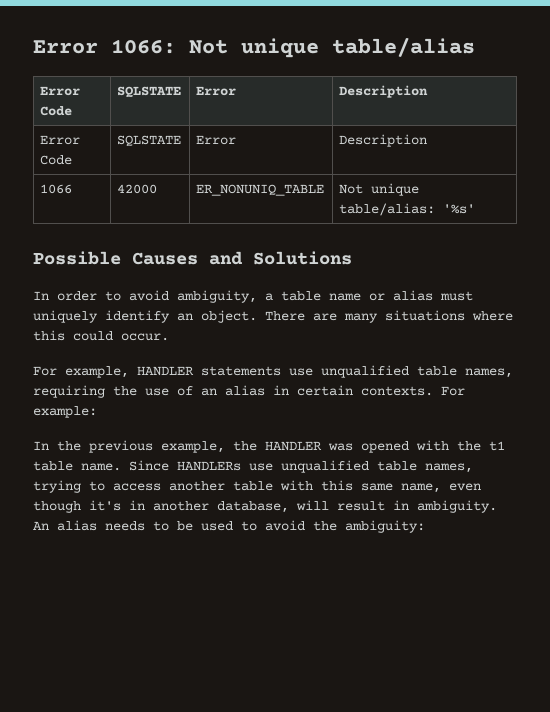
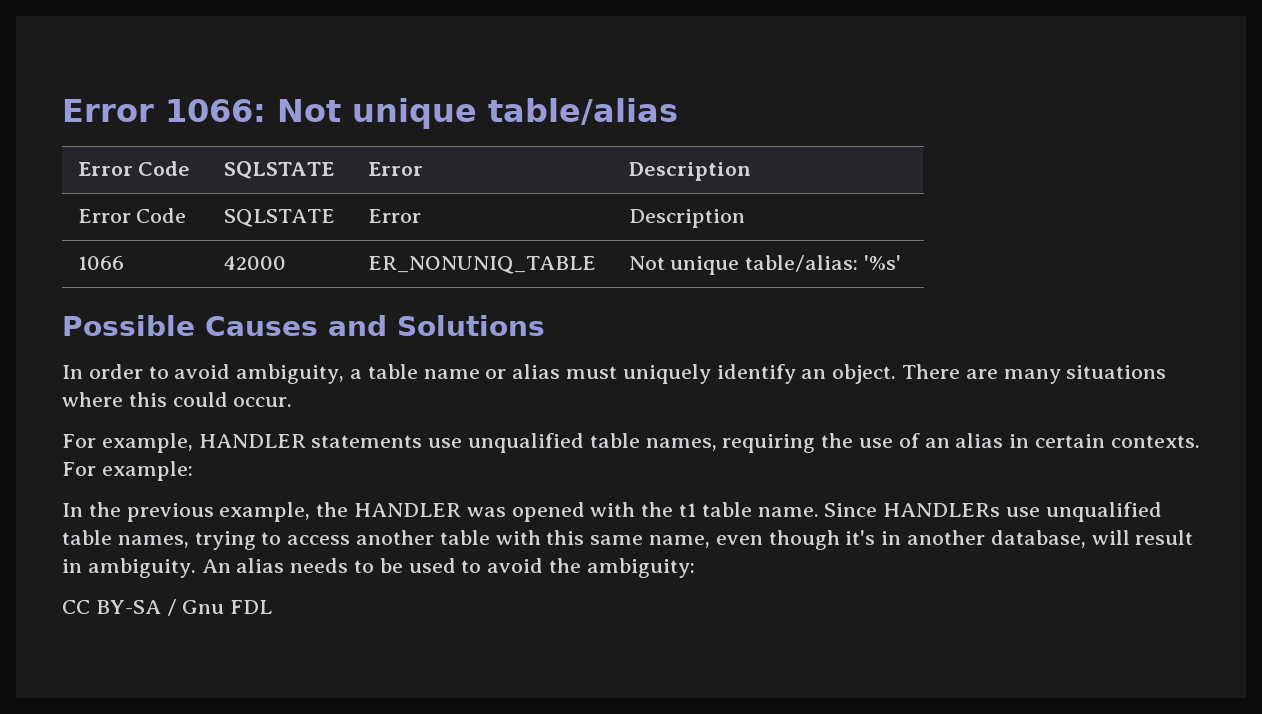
+ CC BY-SA / Gnu FDL

